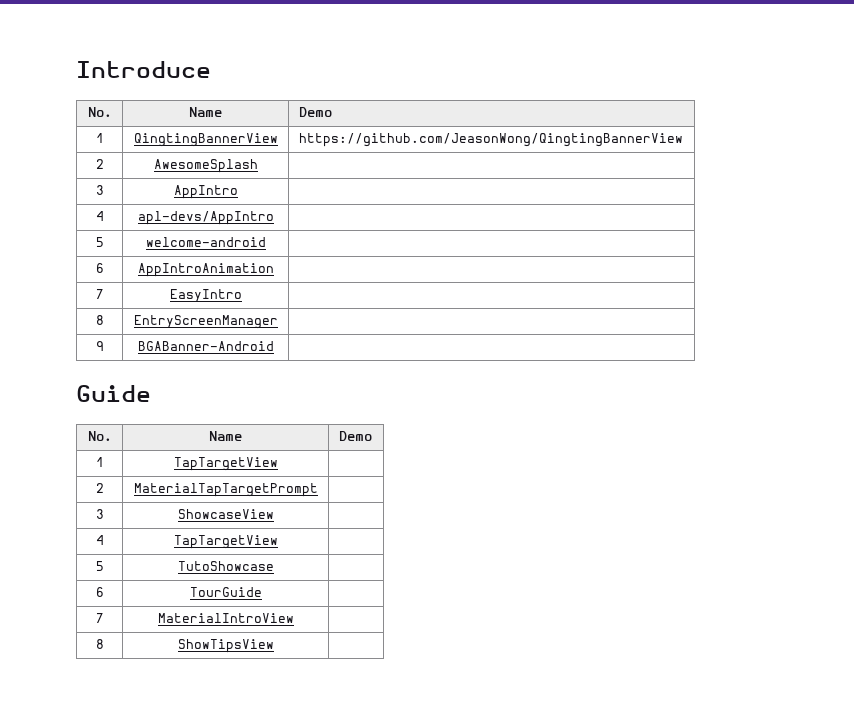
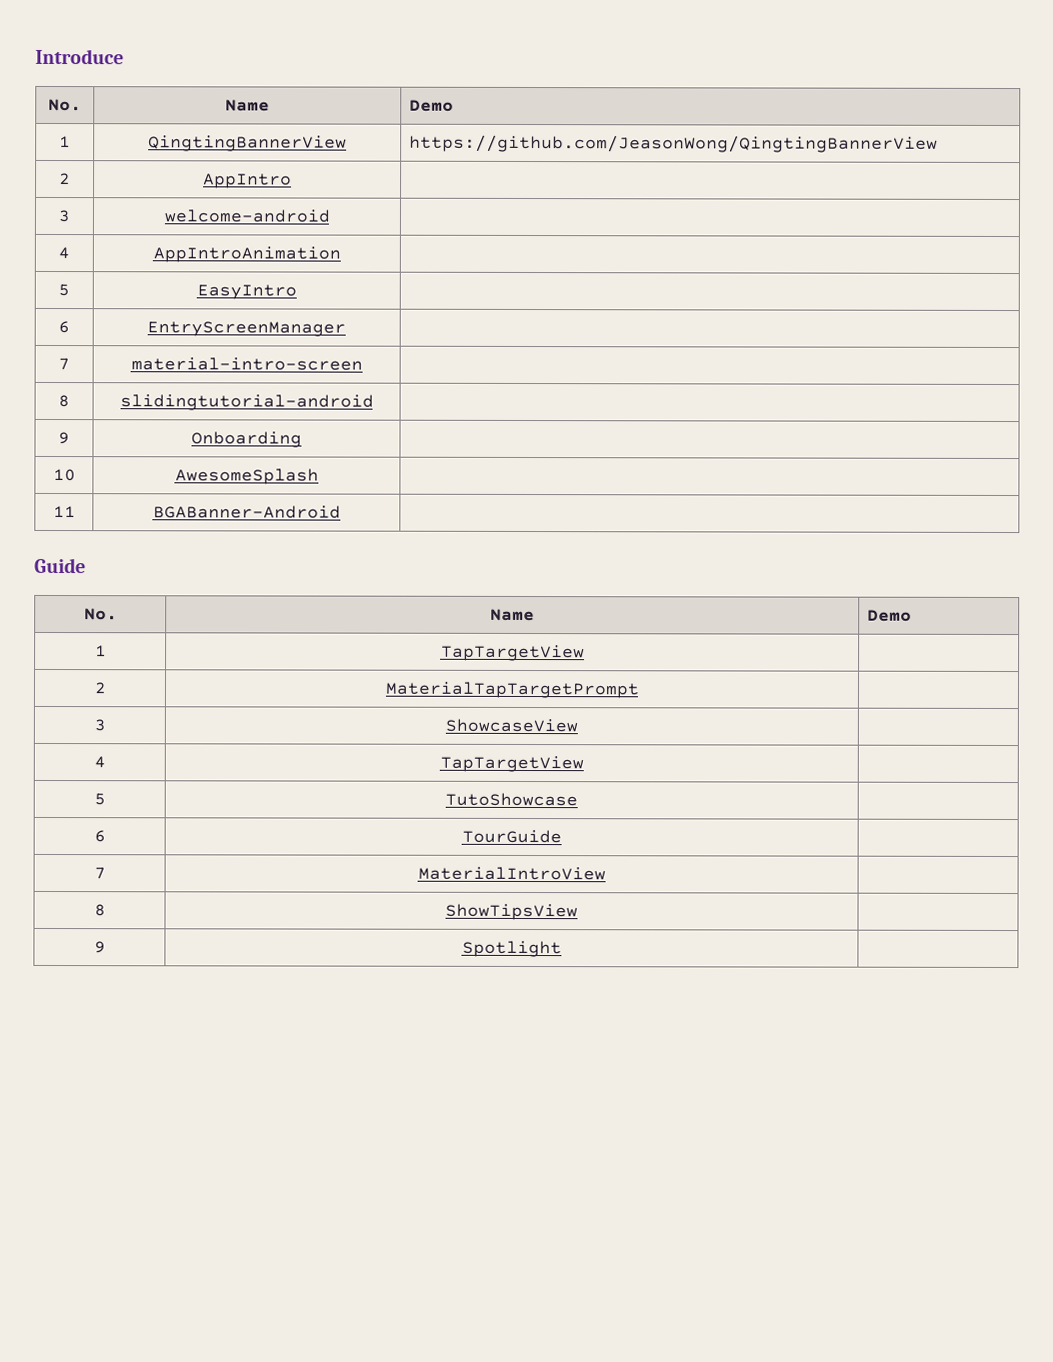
- 2 | AwesomeSplash |
- 3 | AppIntro |
- 4 | apl-devs/AppIntro |
- 5 | welcome-android |
- 6 | AppIntroAnimation |
- 7 | EasyIntro |
- 8 | EntryScreenManager |
- 9 | BGABanner-Android |
+ 2 | AppIntro |
+ 3 | welcome-android |
+ 4 | AppIntroAnimation |
+ 5 | EasyIntro |
+ 6 | EntryScreenManager |
+ 7 | material-intro-screen |
+ 8 | slidingtutorial-android |
+ 9 | Onboarding |
+ 10 | AwesomeSplash |
+ 11 | BGABanner-Android |
+ 9 | Spotlight |

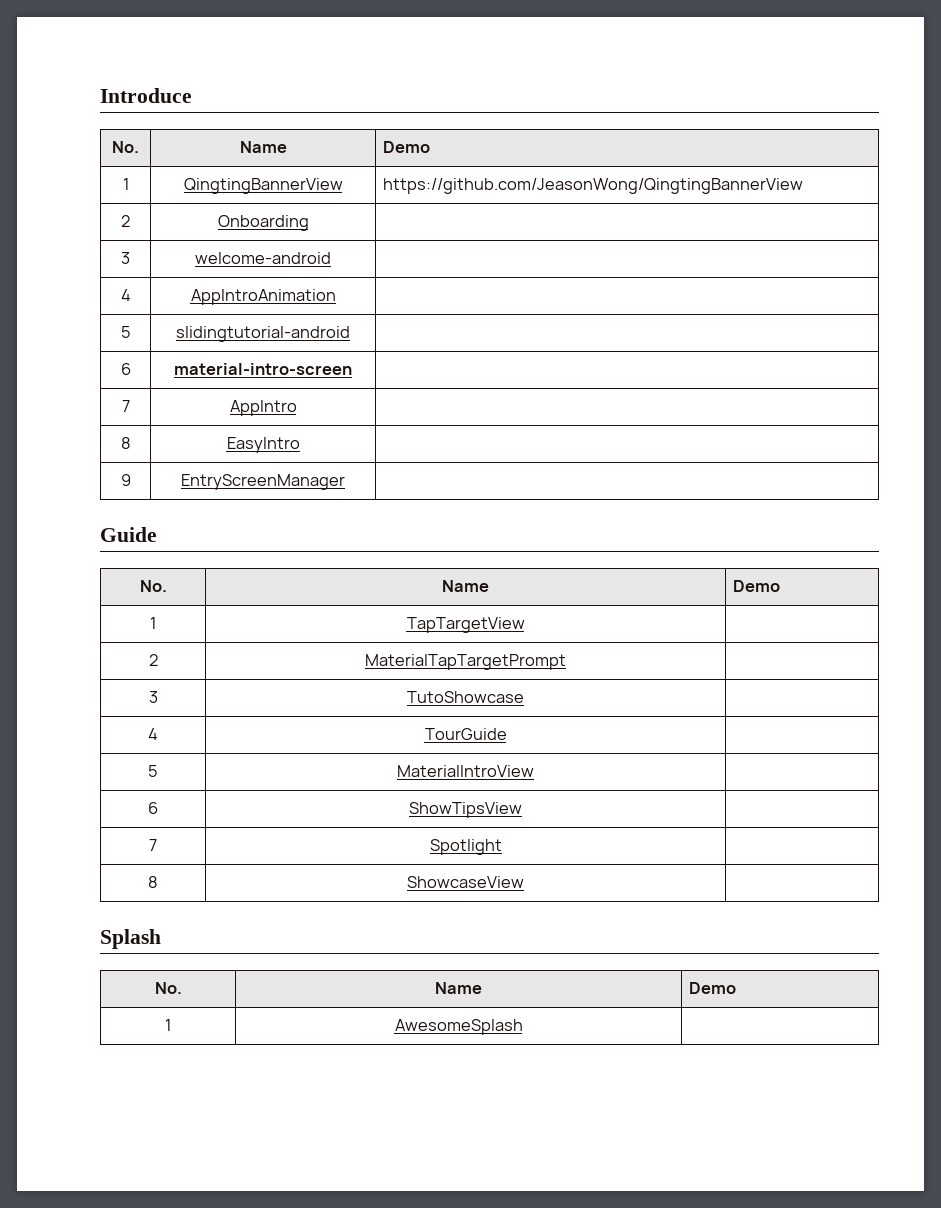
- 2 | AppIntro |
+ 2 | Onboarding |
- 5 | EasyIntro |
- 6 | EntryScreenManager |
- 7 | material-intro-screen |
- 8 | slidingtutorial-android |
- 9 | Onboarding |
- 10 | AwesomeSplash |
- 11 | BGABanner-Android |
+ 5 | slidingtutorial-android |
+ 6 | material-intro-screen |
+ 7 | AppIntro |
+ 8 | EasyIntro |
+ 9 | EntryScreenManager |
- 3 | ShowcaseView |
- 4 | TapTargetView |
- 5 | TutoShowcase |
- 6 | TourGuide |
- 7 | MaterialIntroView |
- 8 | ShowTipsView |
- 9 | Spotlight |
+ 3 | TutoShowcase |
+ 4 | TourGuide |
+ 5 | MaterialIntroView |
+ 6 | ShowTipsView |
+ 7 | Spotlight |
+ 8 | ShowcaseView |
+ Splash
+ No. | Name | Demo
+ 1 | AwesomeSplash |

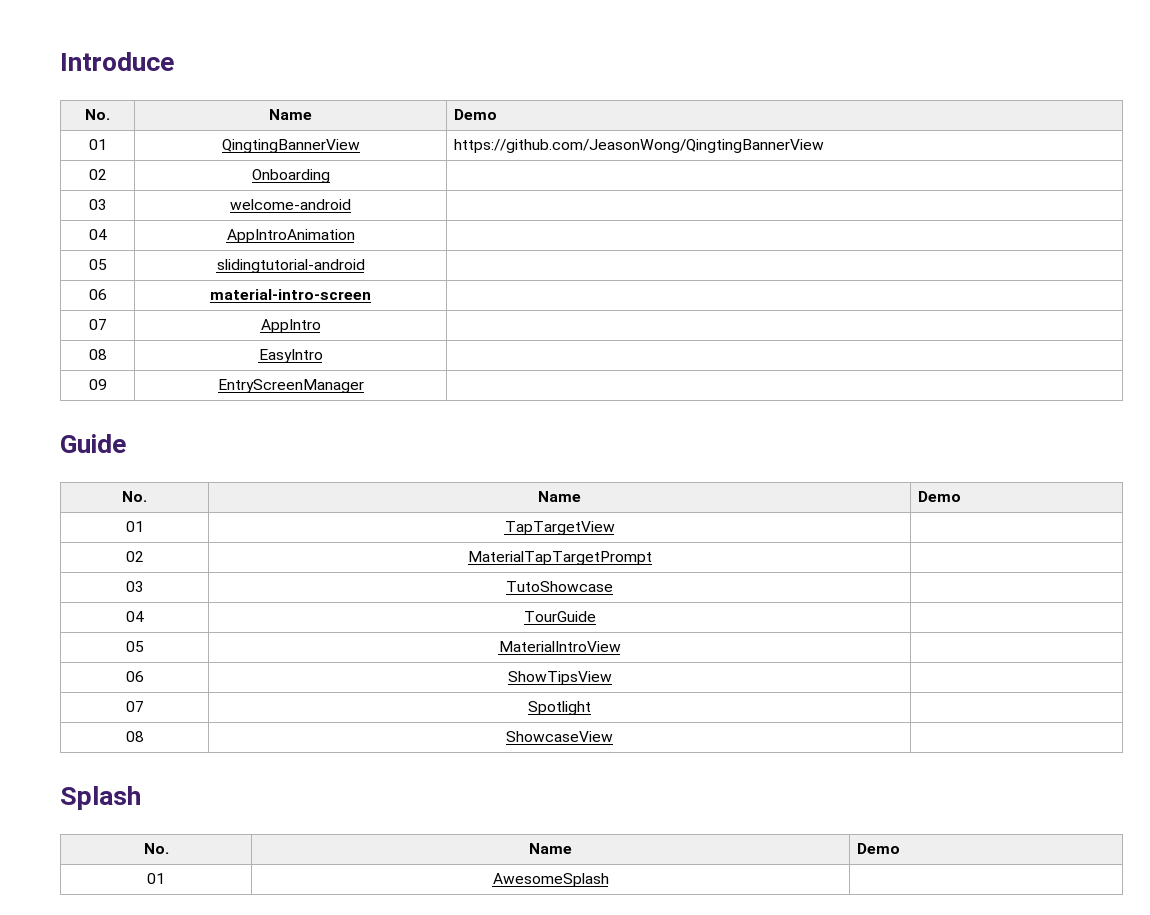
- 1 | QingtingBannerView | https://github.com/JeasonWong/QingtingBannerView
+ 01 | QingtingBannerView | https://github.com/JeasonWong/QingtingBannerView
- 2 | Onboarding |
+ 02 | Onboarding |
- 3 | welcome-android |
+ 03 | welcome-android |
- 4 | AppIntroAnimation |
+ 04 | AppIntroAnimation |
- 5 | slidingtutorial-android |
+ 05 | slidingtutorial-android |
- 6 | material-intro-screen |
+ 06 | material-intro-screen |
- 7 | AppIntro |
+ 07 | AppIntro |
- 8 | EasyIntro |
+ 08 | EasyIntro |
- 9 | EntryScreenManager |
+ 09 | EntryScreenManager |
- 1 | TapTargetView |
+ 01 | TapTargetView |
- 2 | MaterialTapTargetPrompt |
+ 02 | MaterialTapTargetPrompt |
- 3 | TutoShowcase |
+ 03 | TutoShowcase |
- 4 | TourGuide |
+ 04 | TourGuide |
- 5 | MaterialIntroView |
+ 05 | MaterialIntroView |
- 6 | ShowTipsView |
+ 06 | ShowTipsView |
- 7 | Spotlight |
+ 07 | Spotlight |
- 8 | ShowcaseView |
+ 08 | ShowcaseView |
- 1 | AwesomeSplash |
+ 01 | AwesomeSplash |

